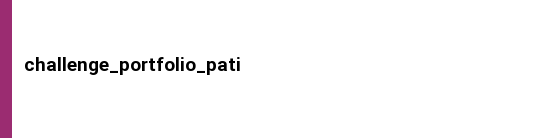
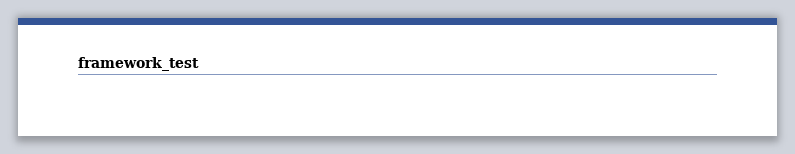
- challenge_portfolio_pati
+ framework_test

